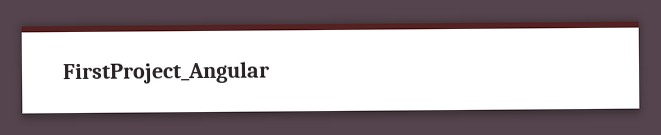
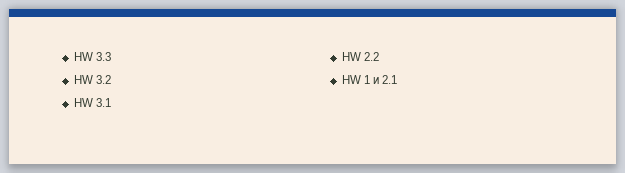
- FirstProject_Angular
+ HW 3.3
+ HW 3.2
+ HW 3.1
+ HW 2.2
+ HW 1 и 2.1

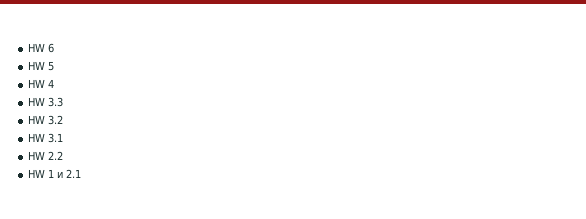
+ HW 6
+ HW 5
+ HW 4

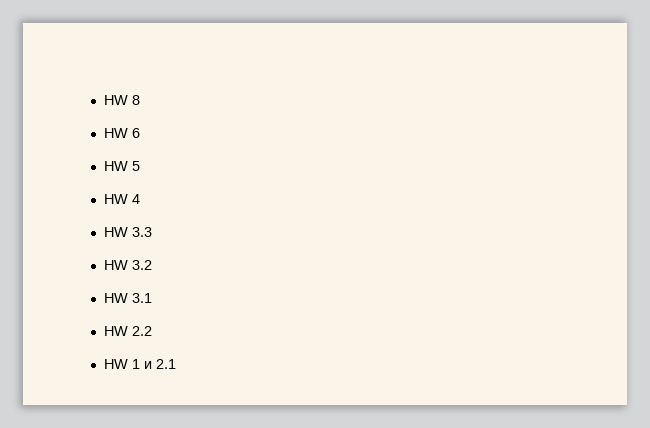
+ HW 8

